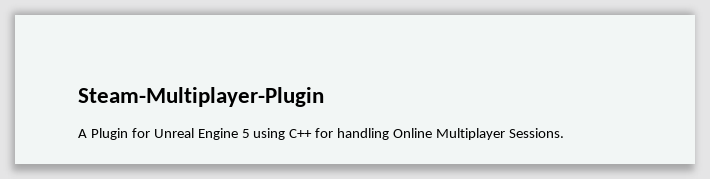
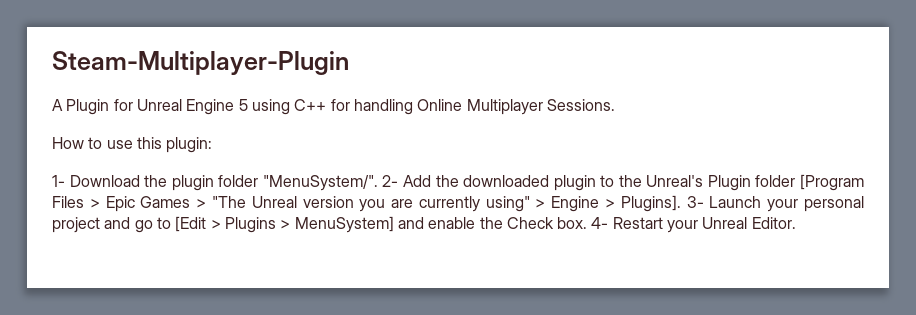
+ How to use this plugin:
+ 1- Download the plugin folder "MenuSystem/". 2- Add the downloaded plugin to the Unreal's Plugin folder [Program Files > Epic Games > "The Unreal version you are currently using" > Engine > Plugins]. 3- Launch your personal project and go to [Edit > Plugins > MenuSystem] and enable the Check box. 4- Restart your Unreal Editor.

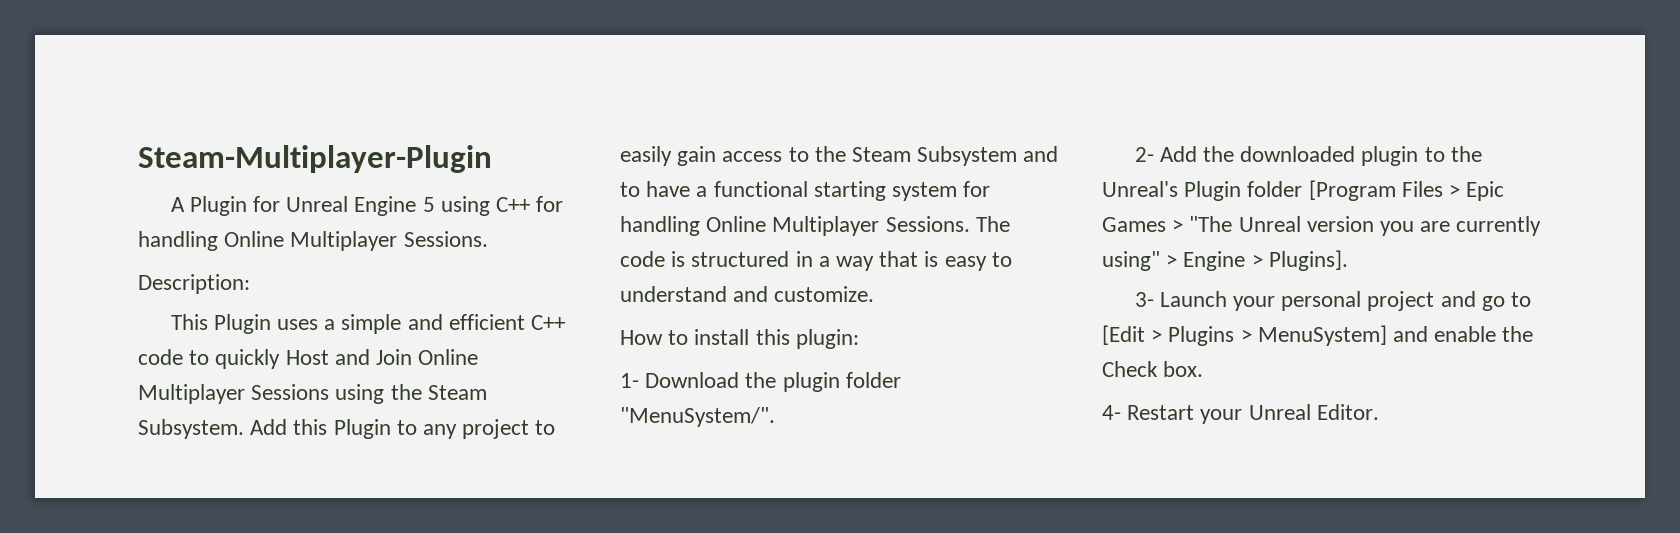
+ Description:
+ This Plugin uses a simple and efficient C++ code to quickly Host and Join Online Multiplayer Sessions using the Steam Subsystem. Add this Plugin to any project to easily gain access to the Steam Subsystem and to have a functional starting system for handling Online Multiplayer Sessions. The code is structured in a way that is easy to understand and customize.
- How to use this plugin:
+ How to install this plugin:
- 1- Download the plugin folder "MenuSystem/". 2- Add the downloaded plugin to the Unreal's Plugin folder [Program Files > Epic Games > "The Unreal version you are currently using" > Engine > Plugins]. 3- Launch your personal project and go to [Edit > Plugins > MenuSystem] and enable the Check box. 4- Restart your Unreal Editor.
+ 1- Download the plugin folder "MenuSystem/".
+ 2- Add the downloaded plugin to the Unreal's Plugin folder [Program Files > Epic Games > "The Unreal version you are currently using" > Engine > Plugins].
+ 3- Launch your personal project and go to [Edit > Plugins > MenuSystem] and enable the Check box.
+ 4- Restart your Unreal Editor.

